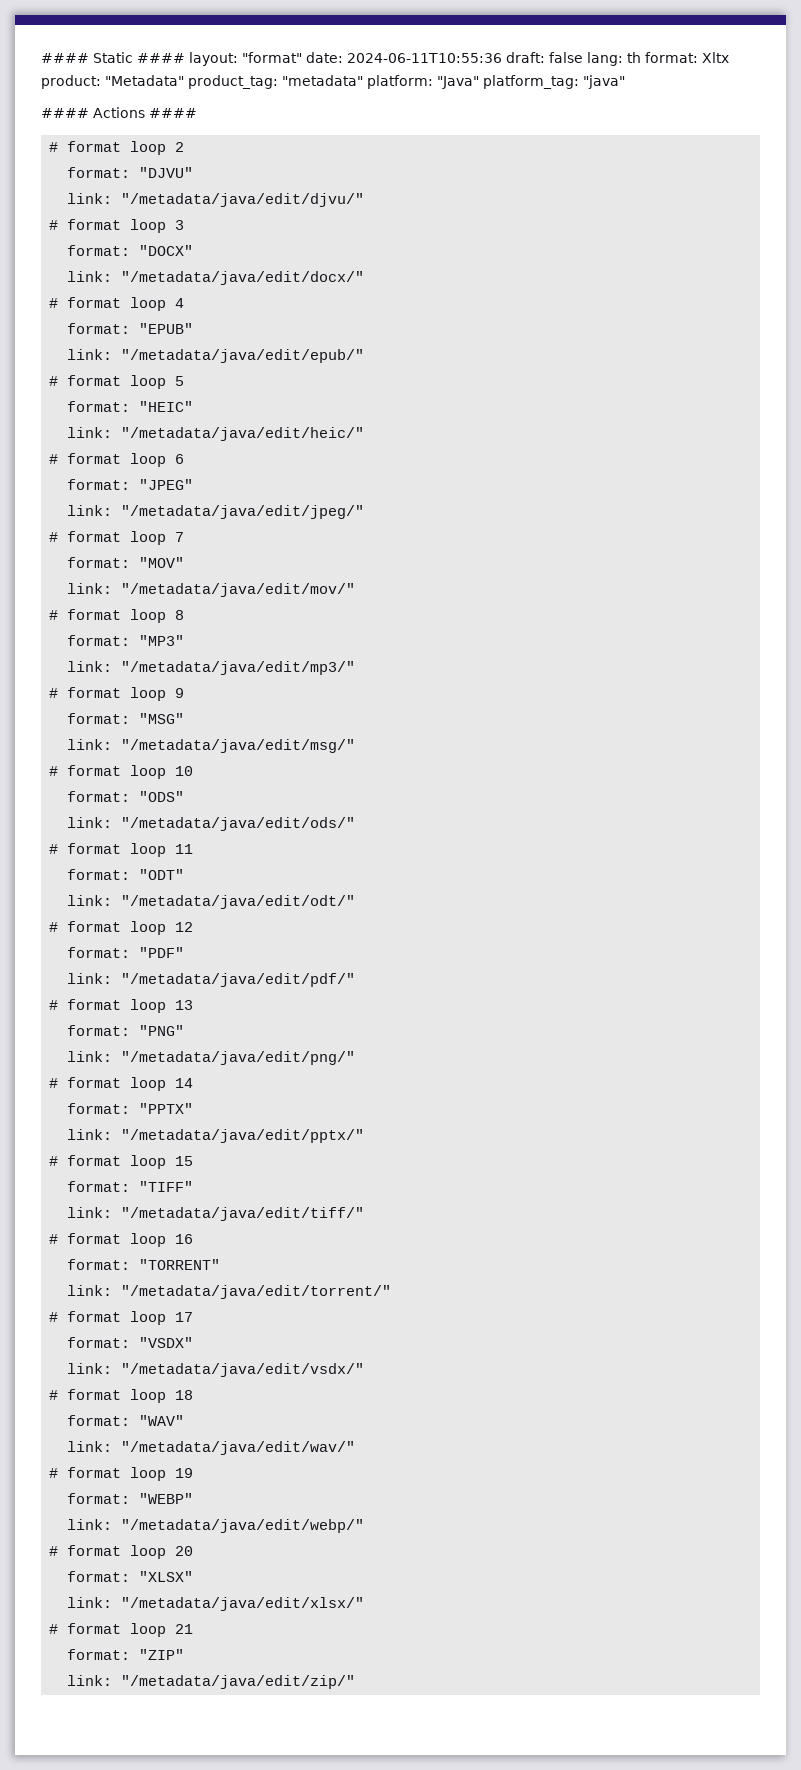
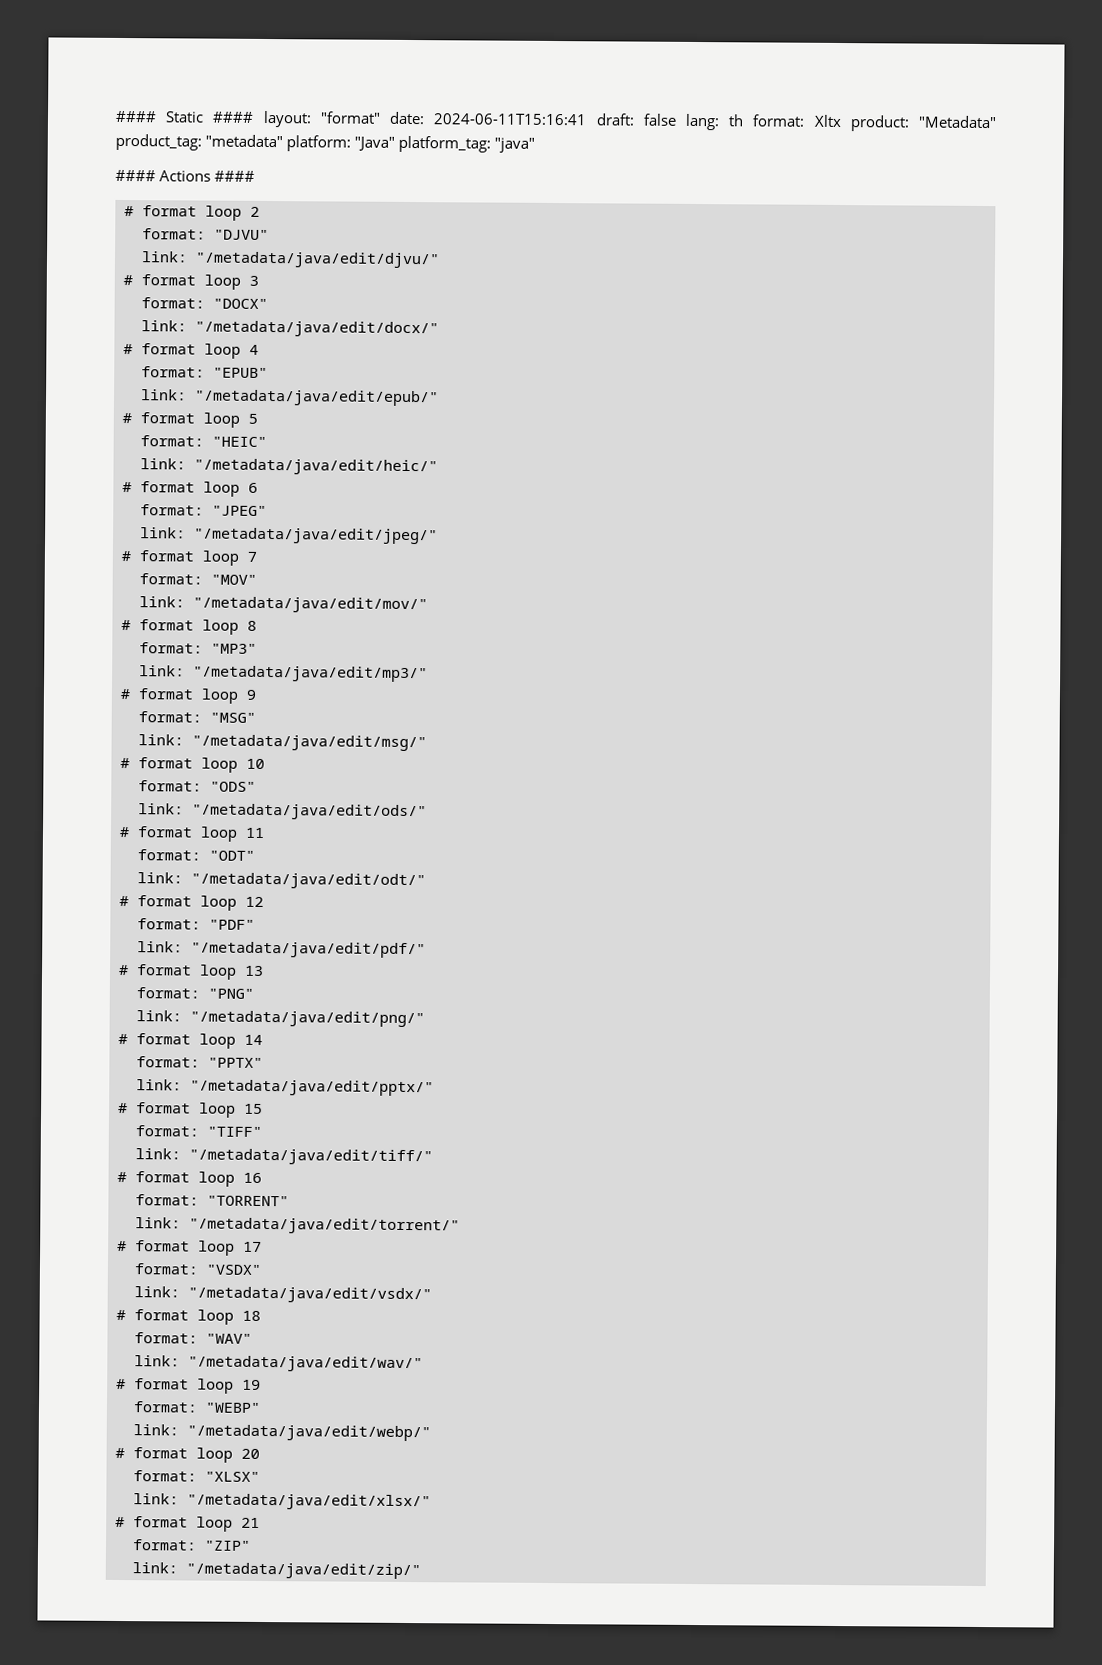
- #### Static #### layout: "format" date: 2024-06-11T10:55:36 draft: false lang: th format: Xltx product: "Metadata" product_tag: "metadata" platform: "Java" platform_tag: "java"
+ #### Static #### layout: "format" date: 2024-06-11T15:16:41 draft: false lang: th format: Xltx product: "Metadata" product_tag: "metadata" platform: "Java" platform_tag: "java"

